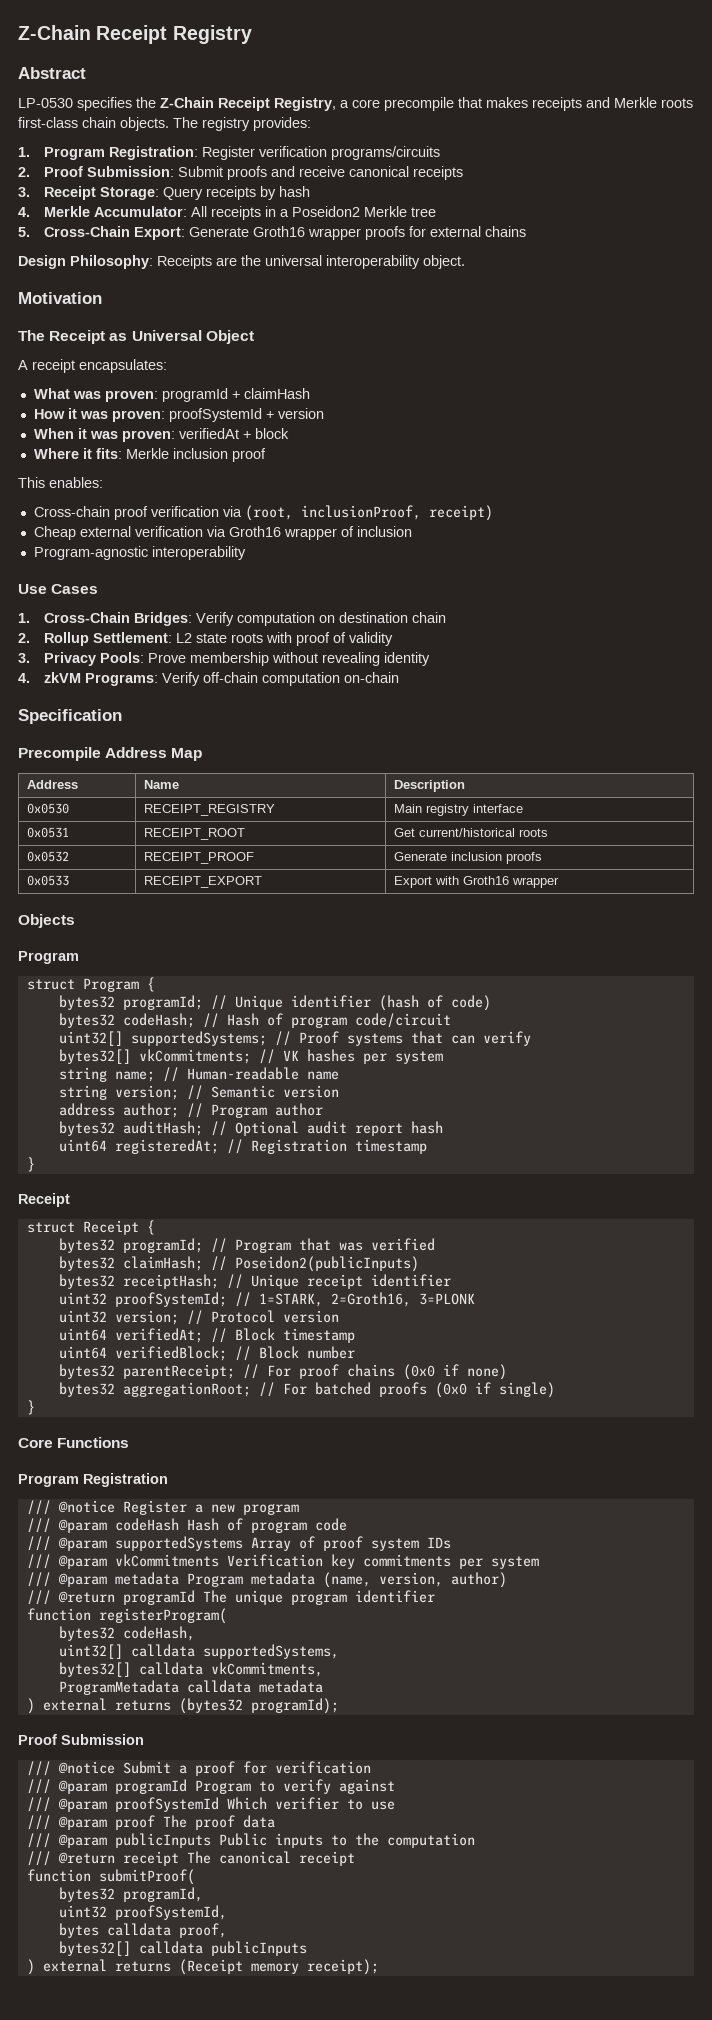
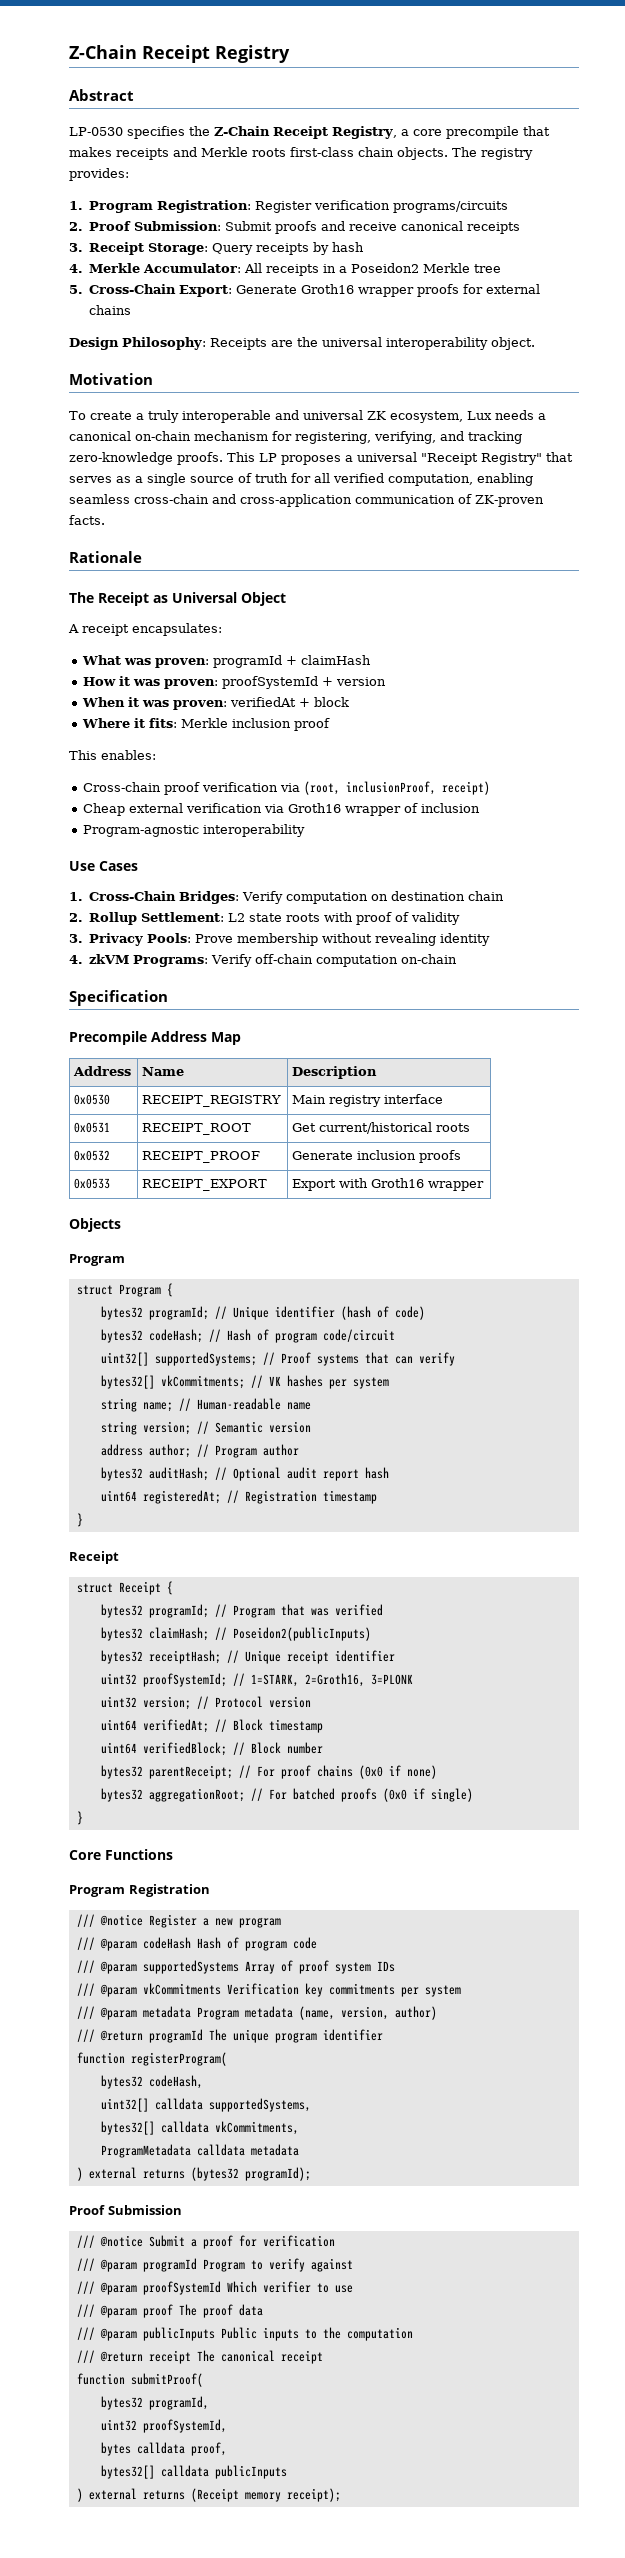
+ To create a truly interoperable and universal ZK ecosystem, Lux needs a canonical on-chain mechanism for registering, verifying, and tracking zero-knowledge proofs. This LP proposes a universal "Receipt Registry" that serves as a single source of truth for all verified computation, enabling seamless cross-chain and cross-application communication of ZK-proven facts.
+ Rationale

